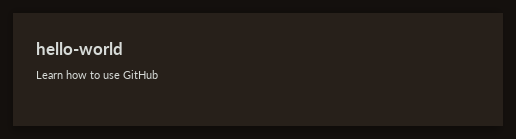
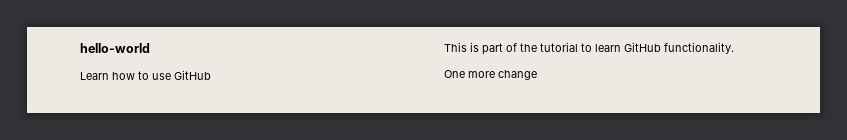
+ This is part of the tutorial to learn GitHub functionality.
+ One more change

